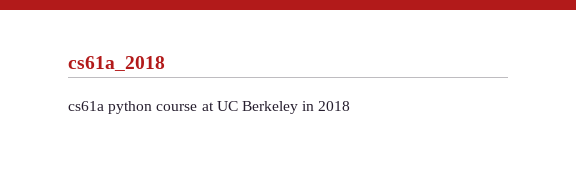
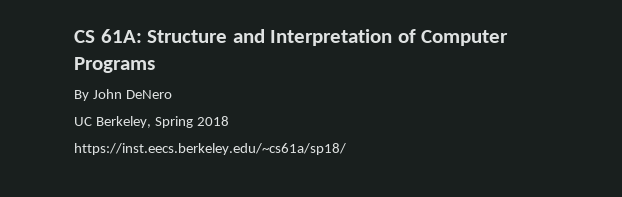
- cs61a_2018
- cs61a python course at UC Berkeley in 2018
+ CS 61A: Structure and Interpretation of Computer Programs
+ By John DeNero
+ UC Berkeley, Spring 2018
+ https://inst.eecs.berkeley.edu/~cs61a/sp18/

